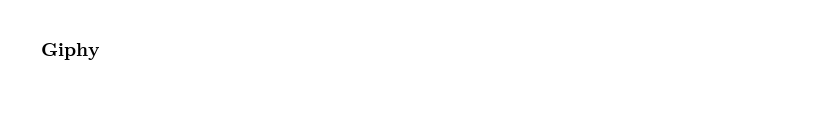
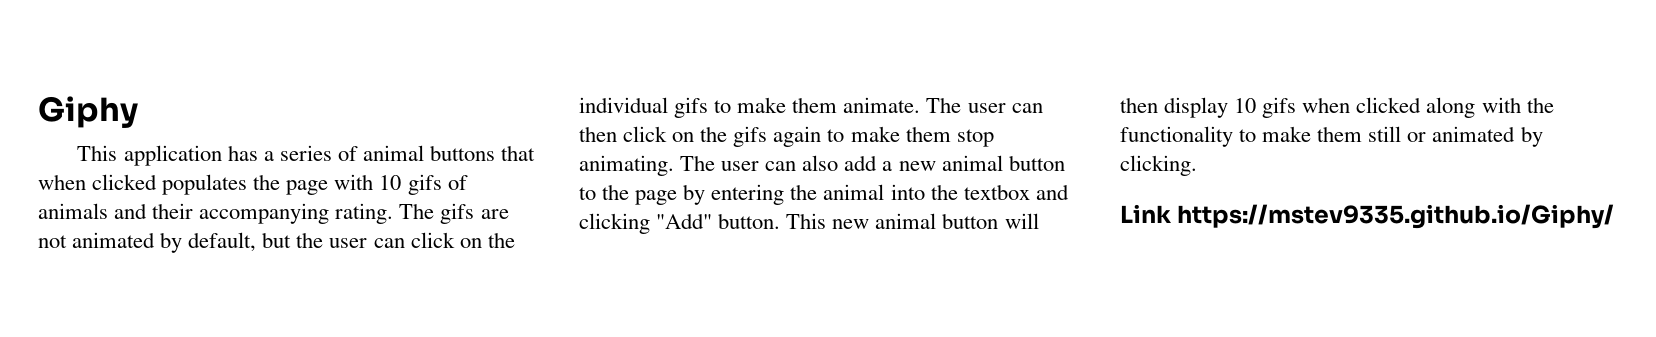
+ This application has a series of animal buttons that when clicked populates the page with 10 gifs of animals and their accompanying rating. The gifs are not animated by default, but the user can click on the individual gifs to make them animate. The user can then click on the gifs again to make them stop animating. The user can also add a new animal button to the page by entering the animal into the textbox and clicking "Add" button. This new animal button will then display 10 gifs when clicked along with the functionality to make them still or animated by clicking.
+ Link https://mstev9335.github.io/Giphy/

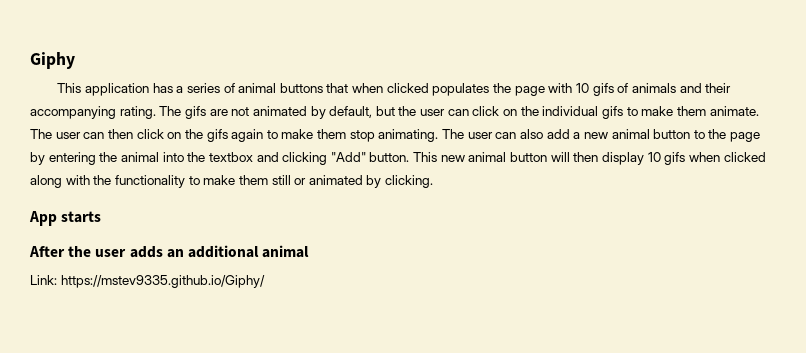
- Link https://mstev9335.github.io/Giphy/
+ App starts
+ After the user adds an additional animal
+ Link: https://mstev9335.github.io/Giphy/

